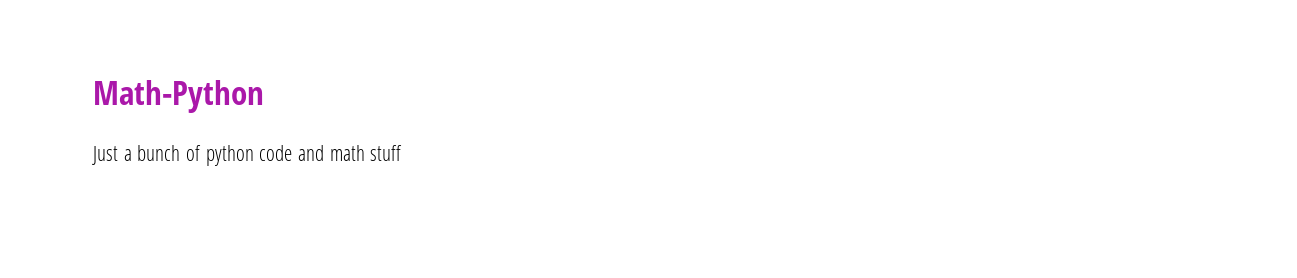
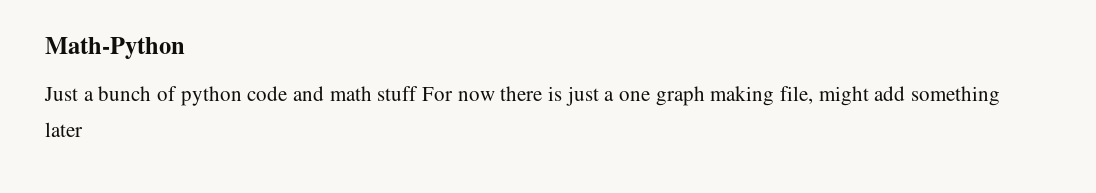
- Just a bunch of python code and math stuff
+ Just a bunch of python code and math stuff For now there is just a one graph making file, might add something later

